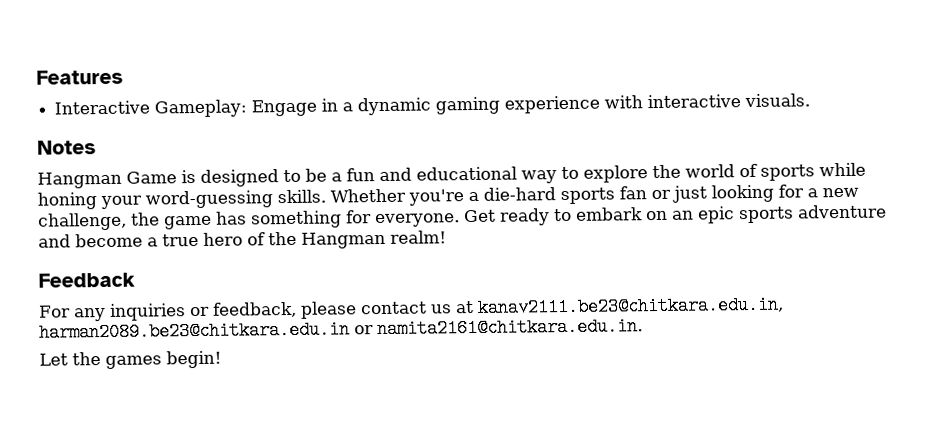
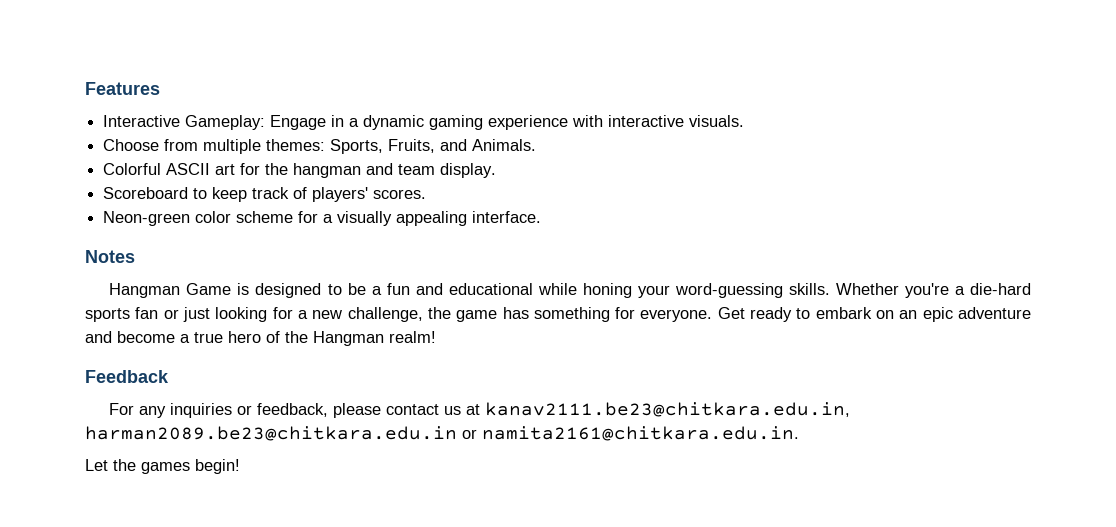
+ Choose from multiple themes: Sports, Fruits, and Animals.
+ Colorful ASCII art for the hangman and team display.
+ Scoreboard to keep track of players' scores.
+ Neon-green color scheme for a visually appealing interface.
- Hangman Game is designed to be a fun and educational way to explore the world of sports while honing your word-guessing skills.
+ Hangman Game is designed to be a fun and educational while honing your word-guessing skills.
- Get ready to embark on an epic sports adventure and become a true hero of the Hangman realm!
+ Get ready to embark on an epic adventure and become a true hero of the Hangman realm!

